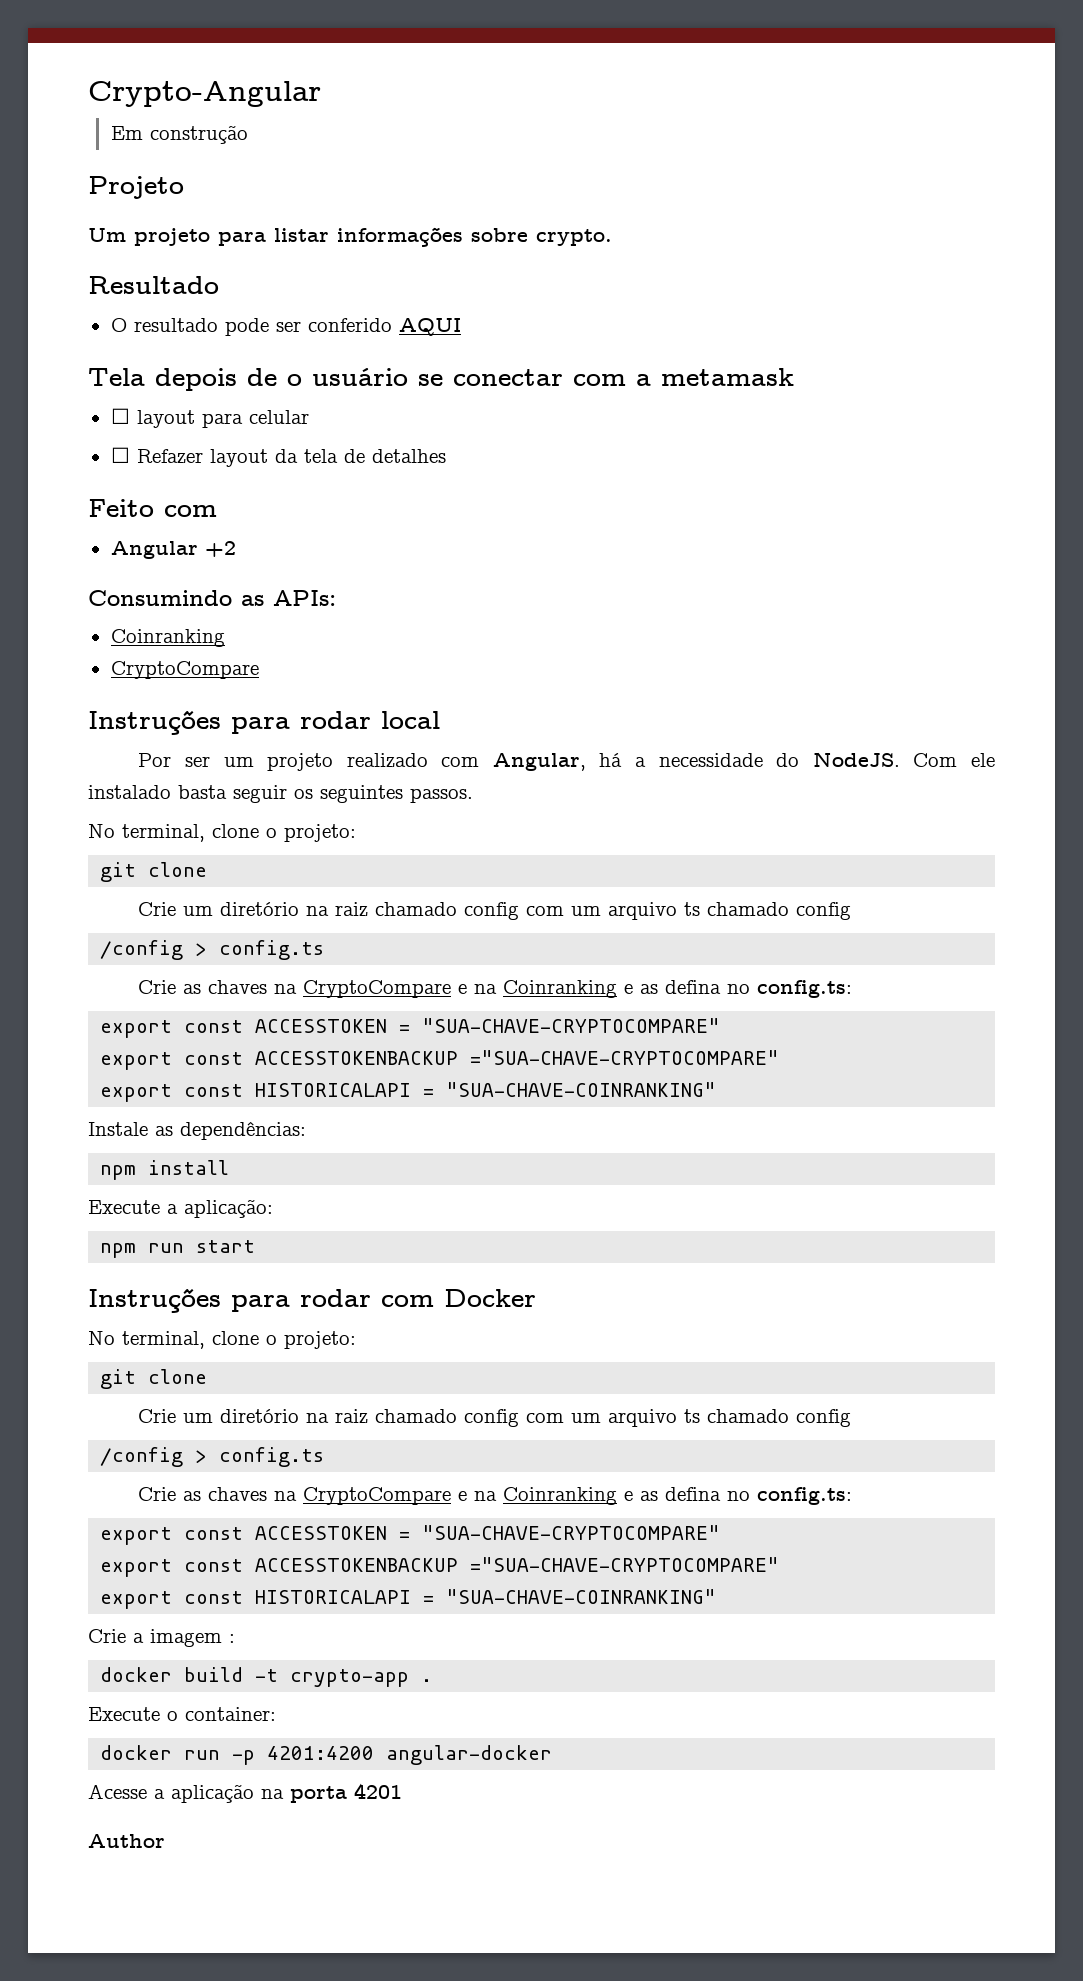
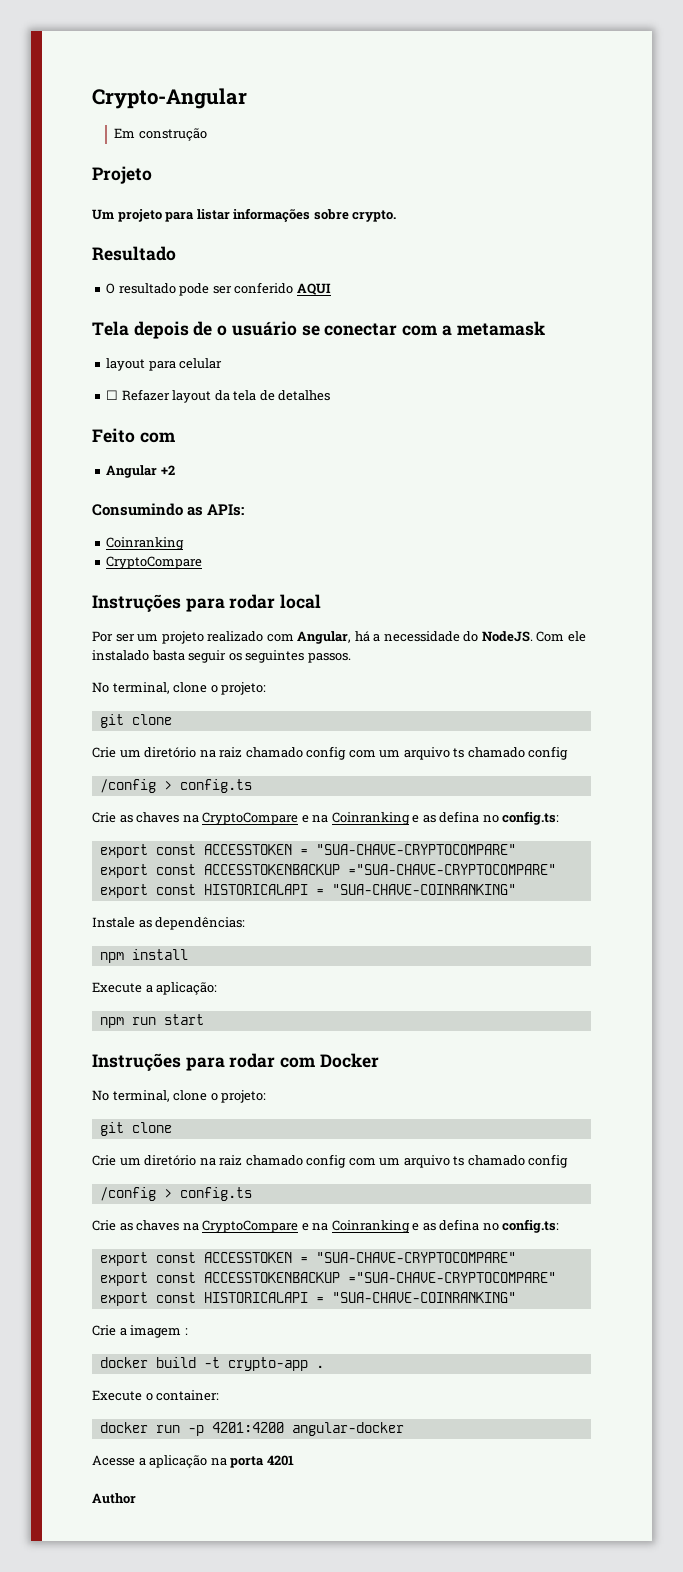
- ☐ layout para celular
+ layout para celular

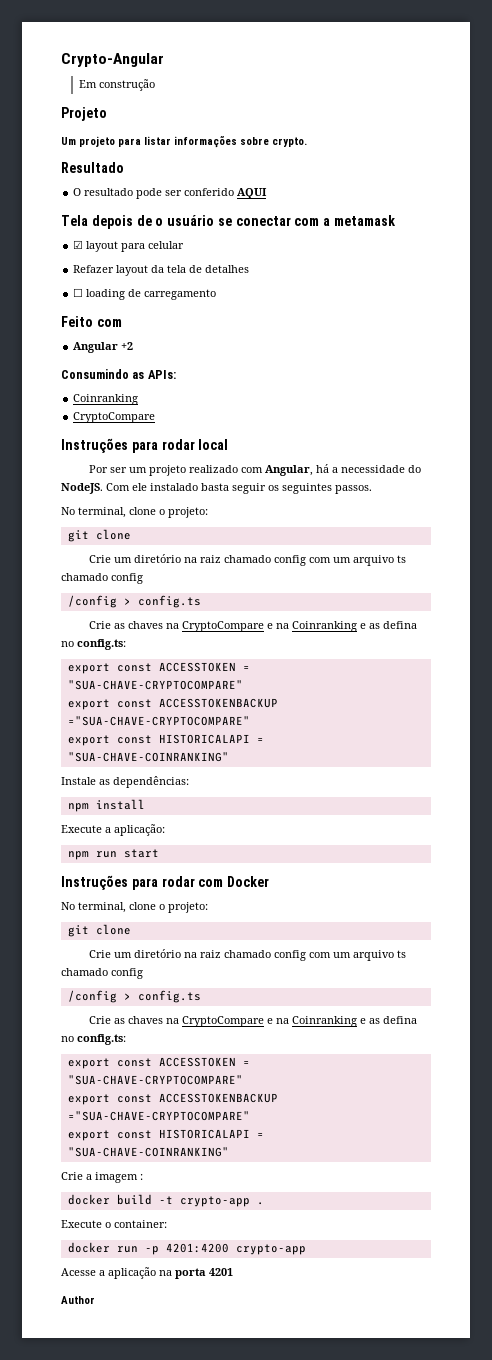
- layout para celular
+ ☑ layout para celular
- ☐ Refazer layout da tela de detalhes
+ Refazer layout da tela de detalhes
+ ☐ loading de carregamento
- docker run -p 4201:4200 angular-docker
+ docker run -p 4201:4200 crypto-app

